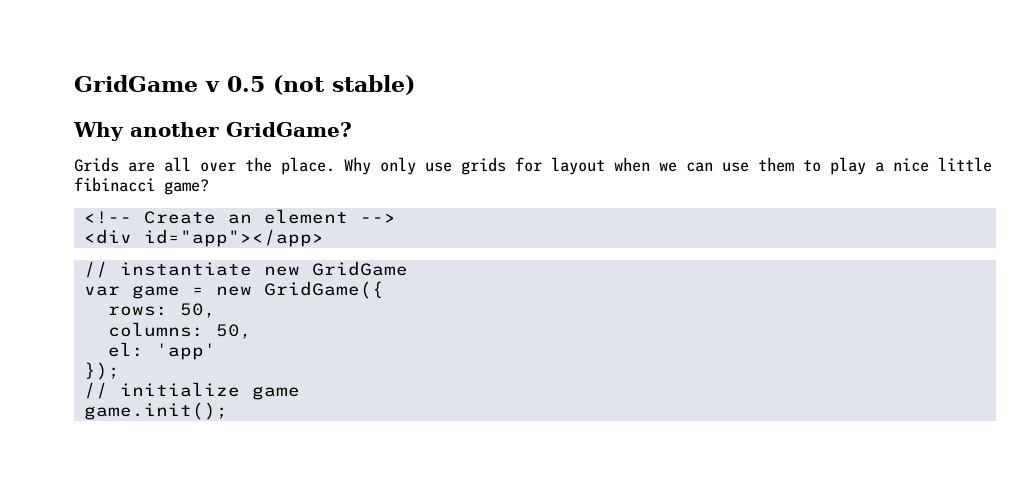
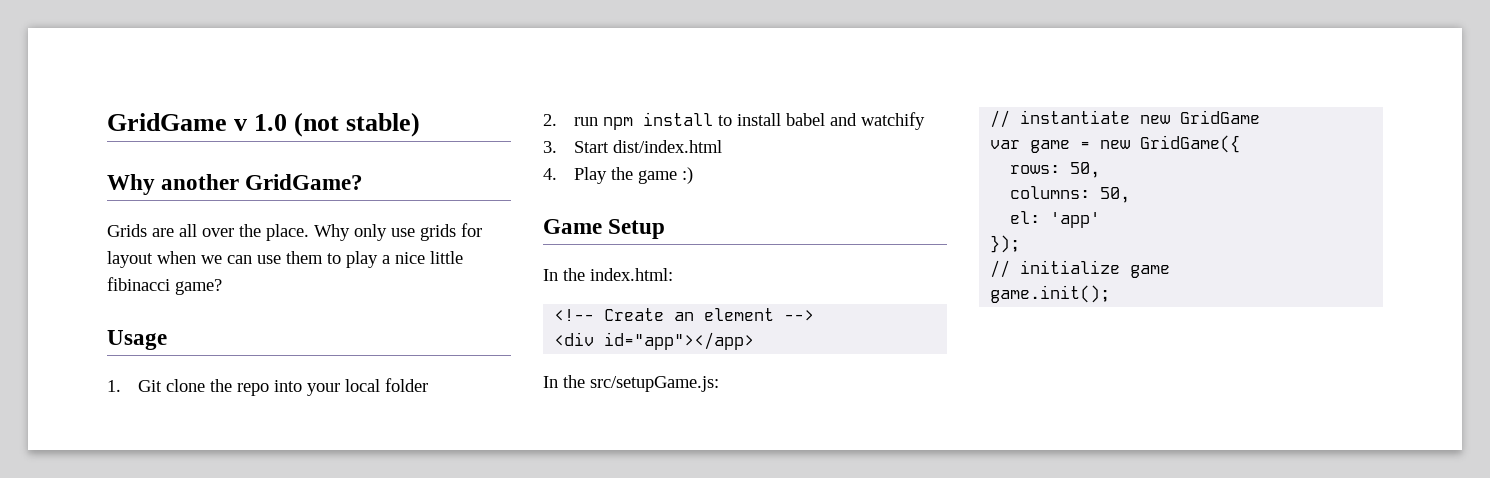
- GridGame v 0.5 (not stable)
+ GridGame v 1.0 (not stable)
+ Usage
+ 1. Git clone the repo into your local folder
+ 2. run npm install to install babel and watchify
+ 3. Start dist/index.html
+ 4. Play the game :)
+ Game Setup
+ In the index.html:
+ In the src/setupGame.js:

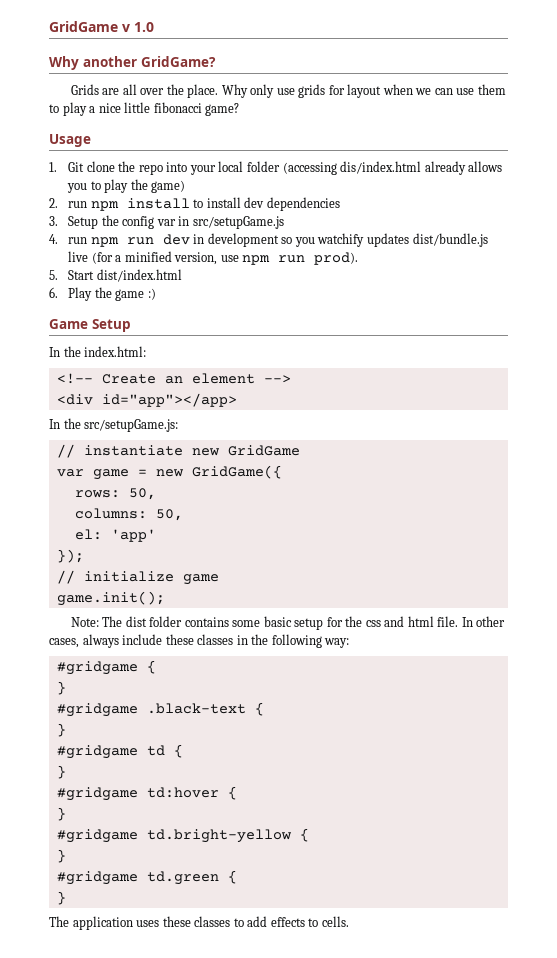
- GridGame v 1.0 (not stable)
+ GridGame v 1.0
- Why only use grids for layout when we can use them to play a nice little fibinacci game?
+ Why only use grids for layout when we can use them to play a nice little fibonacci game?
- 1. Git clone the repo into your local folder
+ 1. Git clone the repo into your local folder (accessing dis/index.html already allows you to play the game)
- 2. run npm install to install babel and watchify
- 3. Start dist/index.html
+ 2. run npm install to install dev dependencies
+ 3. Setup the config var in src/setupGame.js
+ 4. run npm run dev in development so you watchify updates dist/bundle.js live (for a minified version, use npm run prod).
+ 5. Start dist/index.html
- 4. Play the game :)
+ 6. Play the game :)
+ Note: The dist folder contains some basic setup for the css and html file. In other cases, always include these classes in the following way:
+ #gridgame {
+ }
+ #gridgame .black-text {
+ }
+ #gridgame td {
+ }
+ #gridgame td:hover {
+ }
+ #gridgame td.bright-yellow {
+ }
+ #gridgame td.green {
+ }
+ The application uses these classes to add effects to cells.

